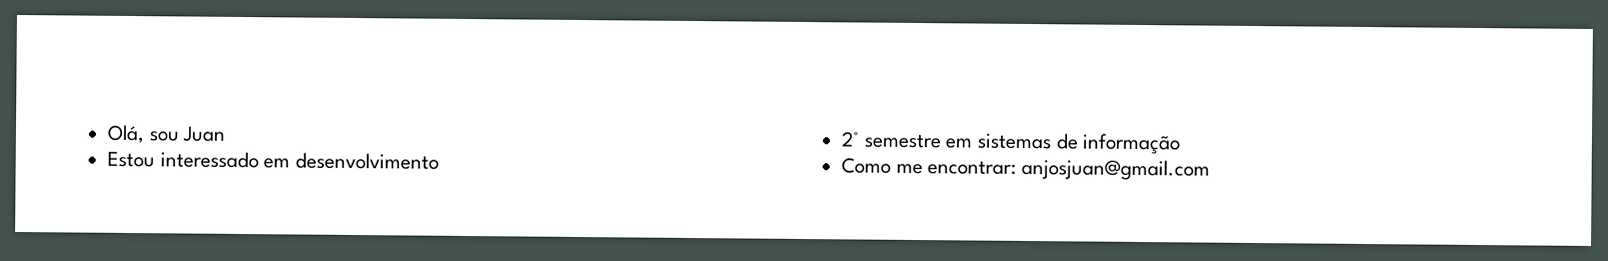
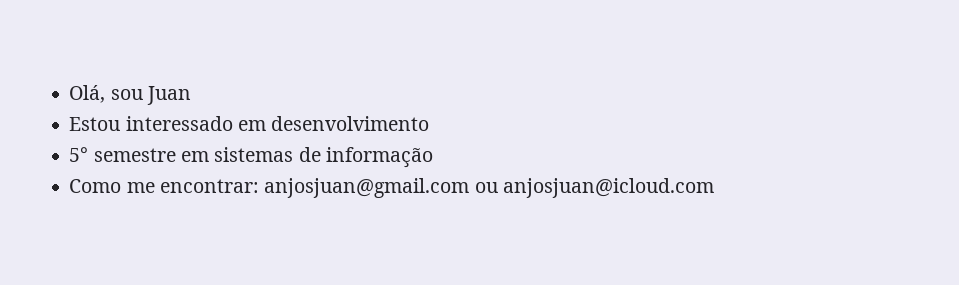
- 2° semestre em sistemas de informação
+ 5° semestre em sistemas de informação
- Como me encontrar: anjosjuan@gmail.com
+ Como me encontrar: anjosjuan@gmail.com ou anjosjuan@icloud.com

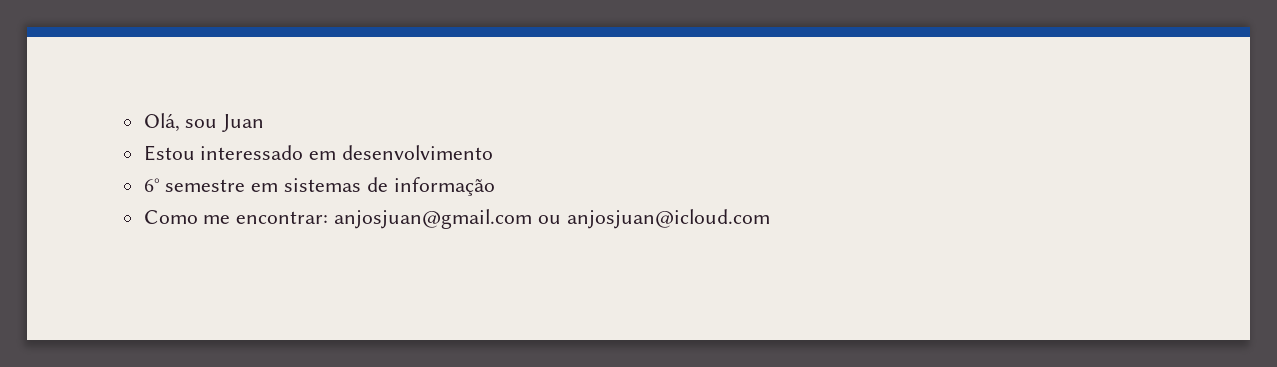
- 5° semestre em sistemas de informação
+ 6° semestre em sistemas de informação

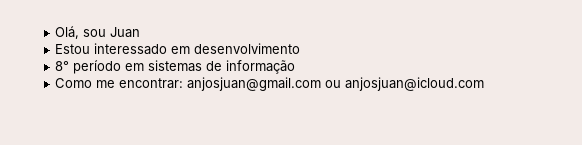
- 6° semestre em sistemas de informação
+ 8° período em sistemas de informação

